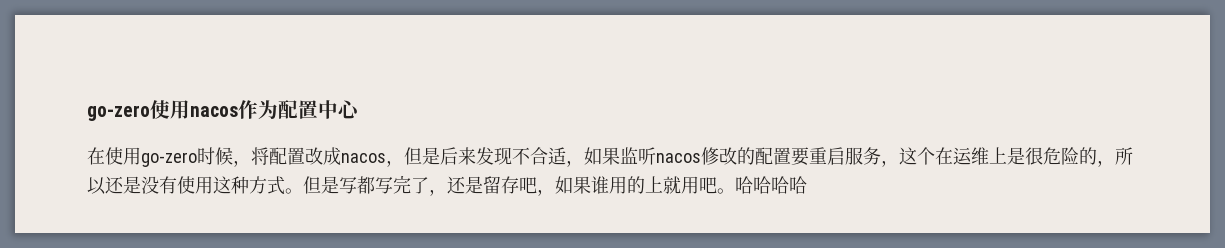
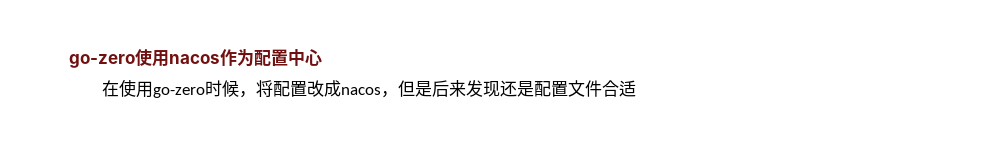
- 在使用go-zero时候，将配置改成nacos，但是后来发现不合适，如果监听nacos修改的配置要重启服务，这个在运维上是很危险的，所以还是没有使用这种方式。但是写都写完了，还是留存吧，如果谁用的上就用吧。哈哈哈哈
+ 在使用go-zero时候，将配置改成nacos，但是后来发现还是配置文件合适

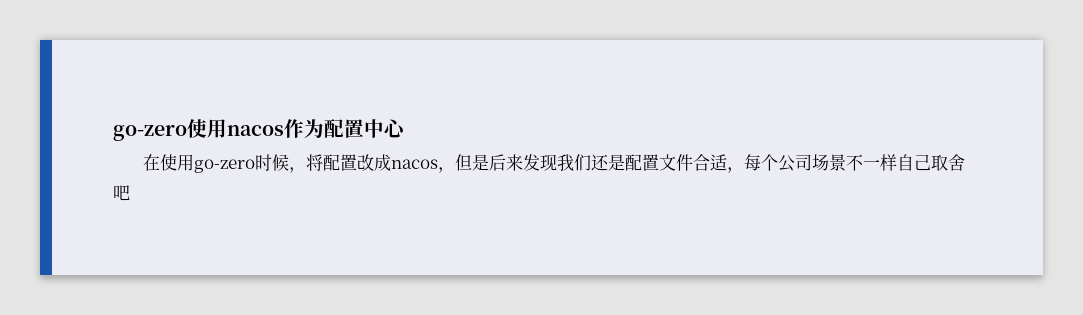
- 在使用go-zero时候，将配置改成nacos，但是后来发现还是配置文件合适
+ 在使用go-zero时候，将配置改成nacos，但是后来发现我们还是配置文件合适，每个公司场景不一样自己取舍吧

